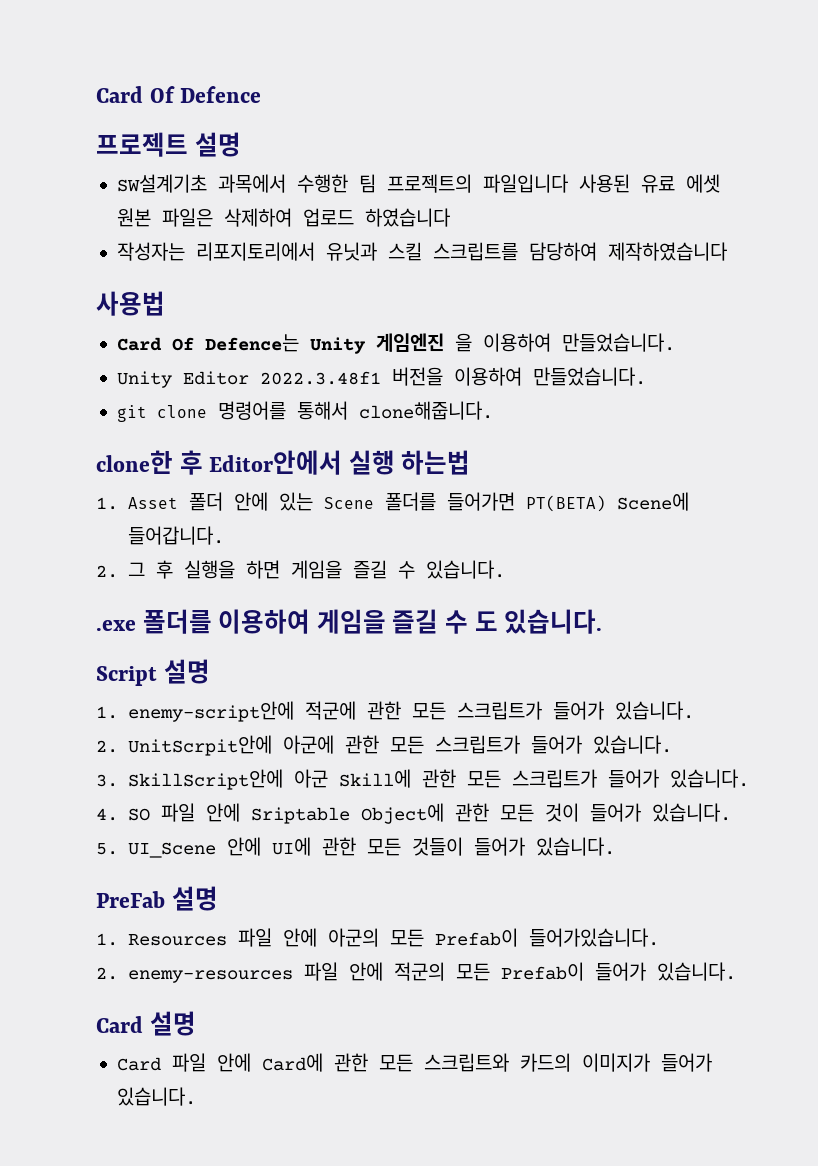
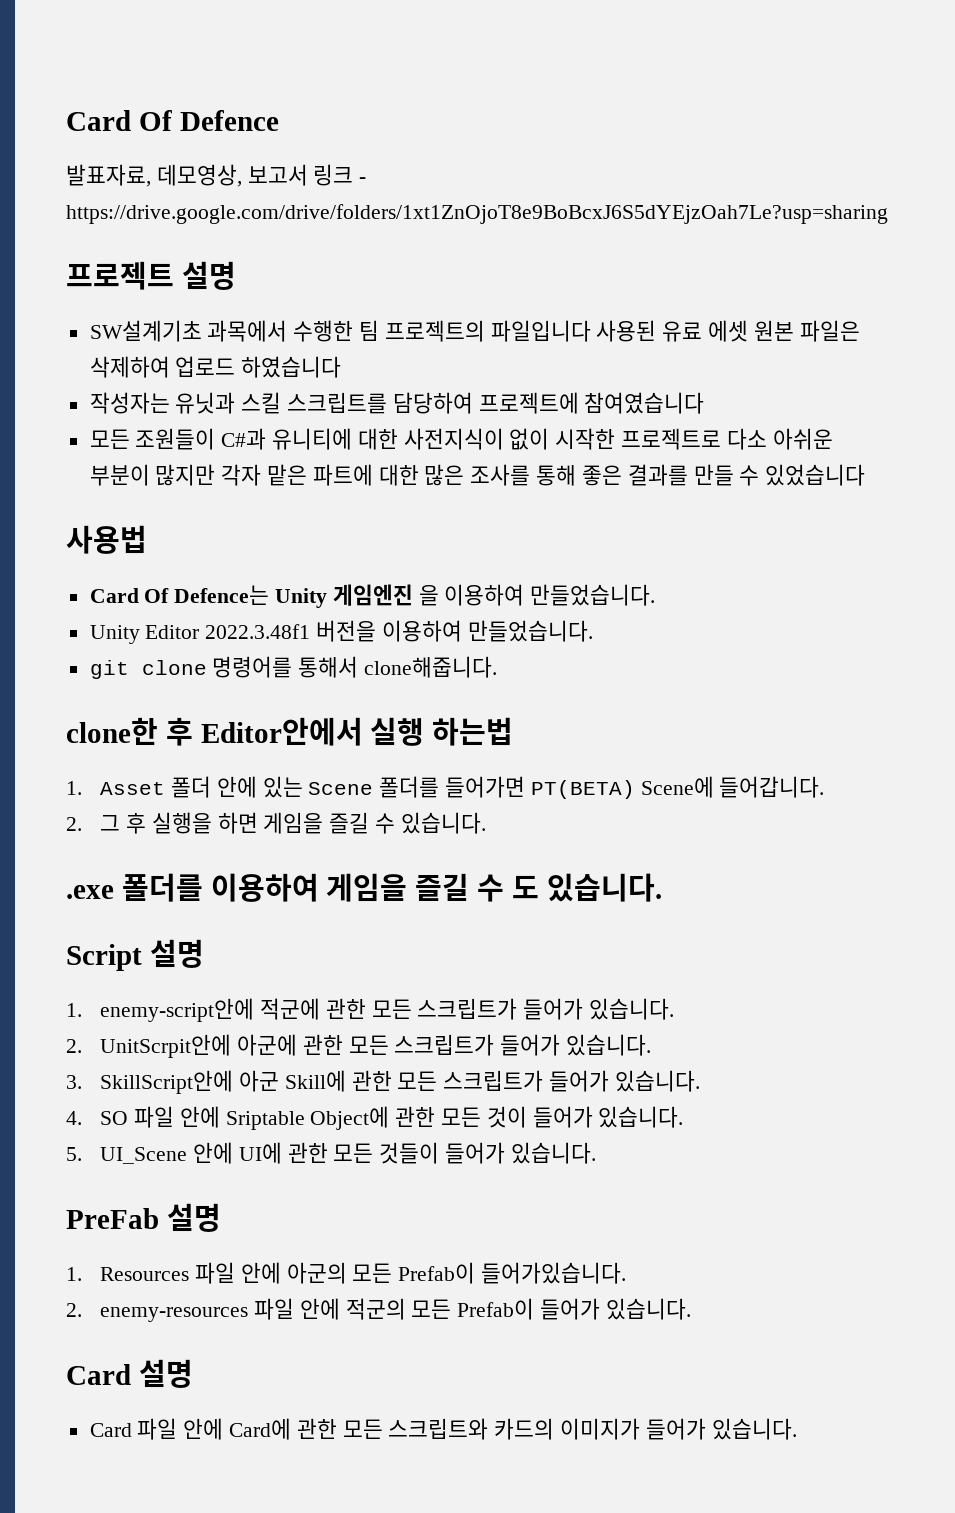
+ 발표자료, 데모영상, 보고서 링크 - https://drive.google.com/drive/folders/1xt1ZnOjoT8e9BoBcxJ6S5dYEjzOah7Le?usp=sharing
- 작성자는 리포지토리에서 유닛과 스킬 스크립트를 담당하여 제작하였습니다
+ 작성자는 유닛과 스킬 스크립트를 담당하여 프로젝트에 참여였습니다
+ 모든 조원들이 C#과 유니티에 대한 사전지식이 없이 시작한 프로젝트로 다소 아쉬운 부분이 많지만 각자 맡은 파트에 대한 많은 조사를 통해 좋은 결과를 만들 수 있었습니다

